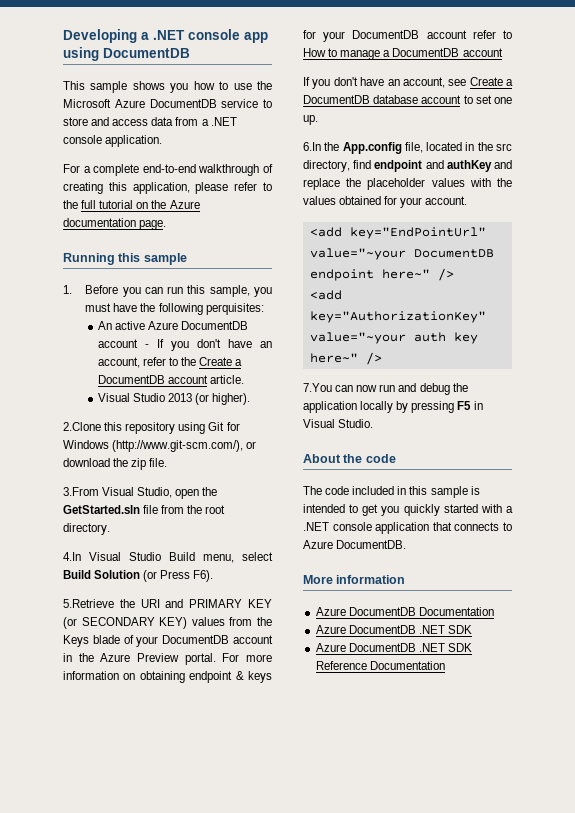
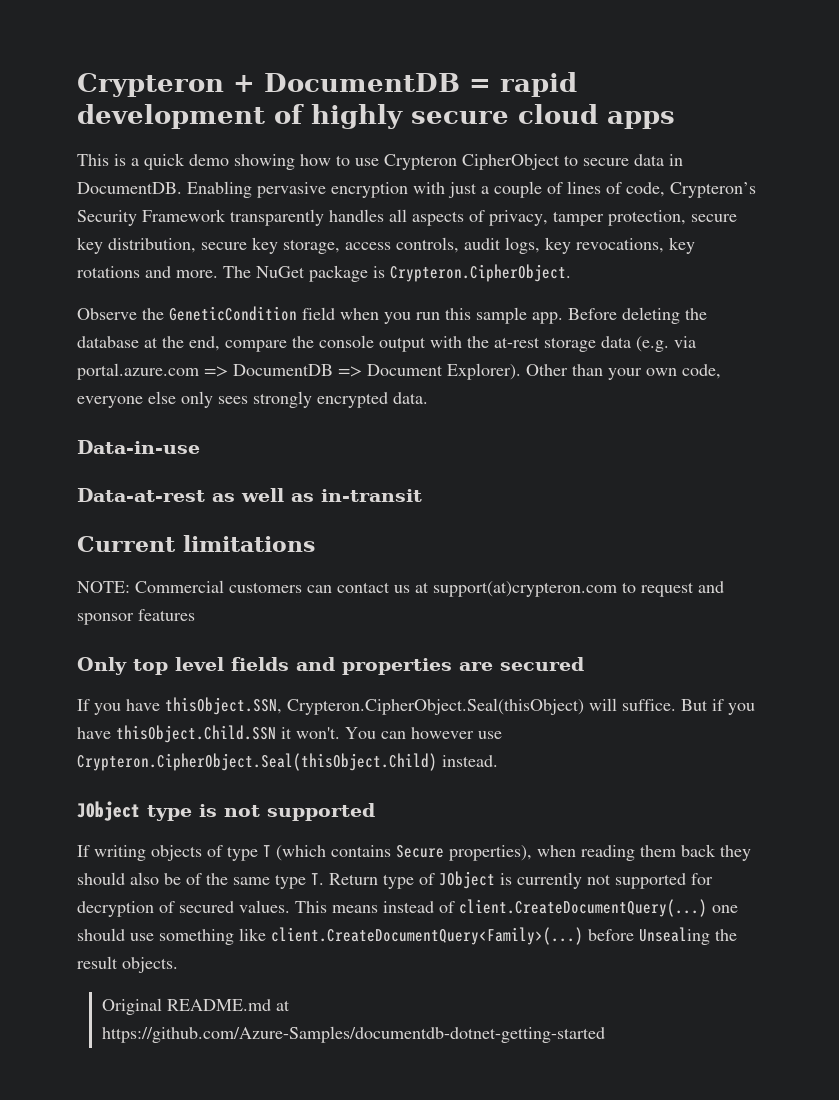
- Developing a .NET console app using DocumentDB
- This sample shows you how to use the Microsoft Azure DocumentDB service to store and access data from a .NET console application.
- For a complete end-to-end walkthrough of creating this application, please refer to the full tutorial on the Azure documentation page.
- Running this sample
- 1. Before you can run this sample, you must have the following perquisites:
- An active Azure DocumentDB account - If you don't have an account, refer to the Create a DocumentDB account article.
- Visual Studio 2013 (or higher).
- 2.Clone this repository using Git for Windows (http://www.git-scm.com/), or download the zip file.
- 3.From Visual Studio, open the GetStarted.sln file from the root directory.
- 4.In Visual Studio Build menu, select Build Solution (or Press F6).
- 5.Retrieve the URI and PRIMARY KEY (or SECONDARY KEY) values from the Keys blade of your DocumentDB account in the Azure Preview portal. For more information on obtaining endpoint & keys for your DocumentDB account refer to How to manage a DocumentDB account
- If you don't have an account, see Create a DocumentDB database account to set one up.
- 6.In the App.config file, located in the src directory, find endpoint and authKey and replace the placeholder values with the values obtained for your account.
- <add key="EndPointUrl" value="~your DocumentDB endpoint here~" />
- <add key="AuthorizationKey" value="~your auth key here~" />
- 7.You can now run and debug the application locally by pressing F5 in Visual Studio.
- About the code
- The code included in this sample is intended to get you quickly started with a .NET console application that connects to Azure DocumentDB.
- More information
- Azure DocumentDB Documentation
- Azure DocumentDB .NET SDK
- Azure DocumentDB .NET SDK Reference Documentation
+ Crypteron + DocumentDB = rapid development of highly secure cloud apps
+ This is a quick demo showing how to use Crypteron CipherObject to secure data in DocumentDB. Enabling pervasive encryption with just a couple of lines of code, Crypteron’s Security Framework transparently handles all aspects of privacy, tamper protection, secure key distribution, secure key storage, access controls, audit logs, key revocations, key rotations and more. The NuGet package is Crypteron.CipherObject.
+ Observe the GeneticCondition field when you run this sample app. Before deleting the database at the end, compare the console output with the at-rest storage data (e.g. via portal.azure.com => DocumentDB => Document Explorer). Other than your own code, everyone else only sees strongly encrypted data.
+ Data-in-use
+ Data-at-rest as well as in-transit
+ Current limitations
+ NOTE: Commercial customers can contact us at support(at)crypteron.com to request and sponsor features
+ Only top level fields and properties are secured
+ If you have thisObject.SSN, Crypteron.CipherObject.Seal(thisObject) will suffice. But if you have thisObject.Child.SSN it won't. You can however use Crypteron.CipherObject.Seal(thisObject.Child) instead.
+ JObject type is not supported
+ If writing objects of type T (which contains Secure properties), when reading them back they should also be of the same type T. Return type of JObject is currently not supported for decryption of secured values. This means instead of client.CreateDocumentQuery(...) one should use something like client.CreateDocumentQuery<Family>(...) before Unsealing the result objects.
+ Original README.md at https://github.com/Azure-Samples/documentdb-dotnet-getting-started

